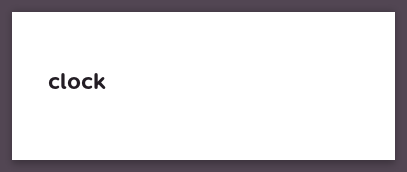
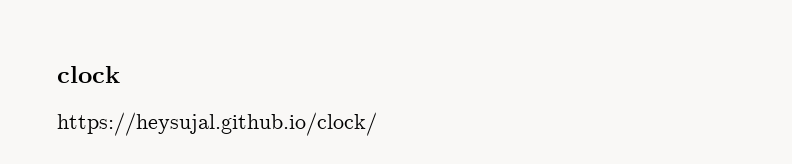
+ https://heysujal.github.io/clock/

